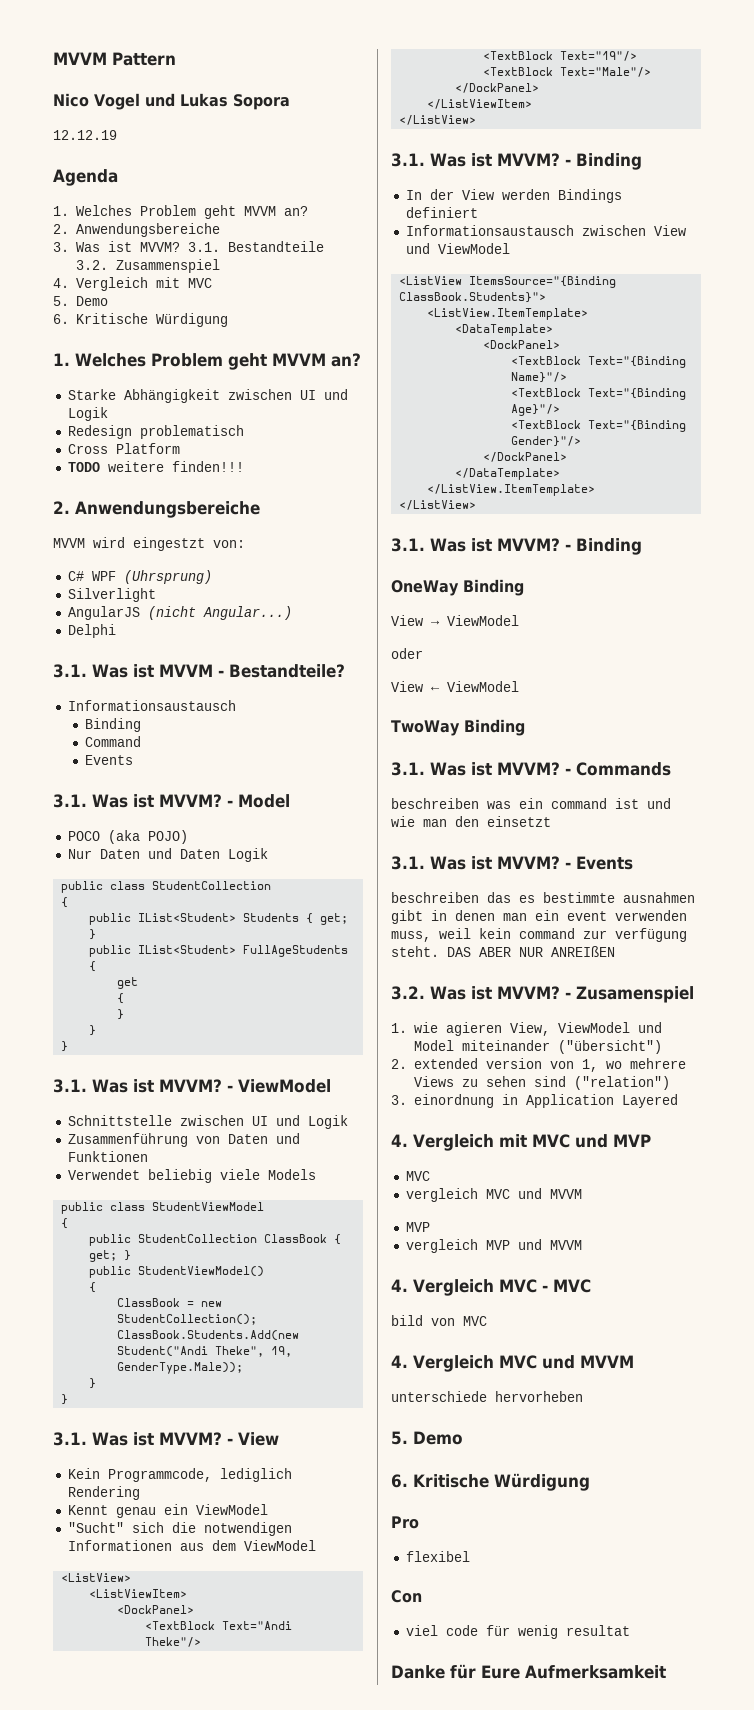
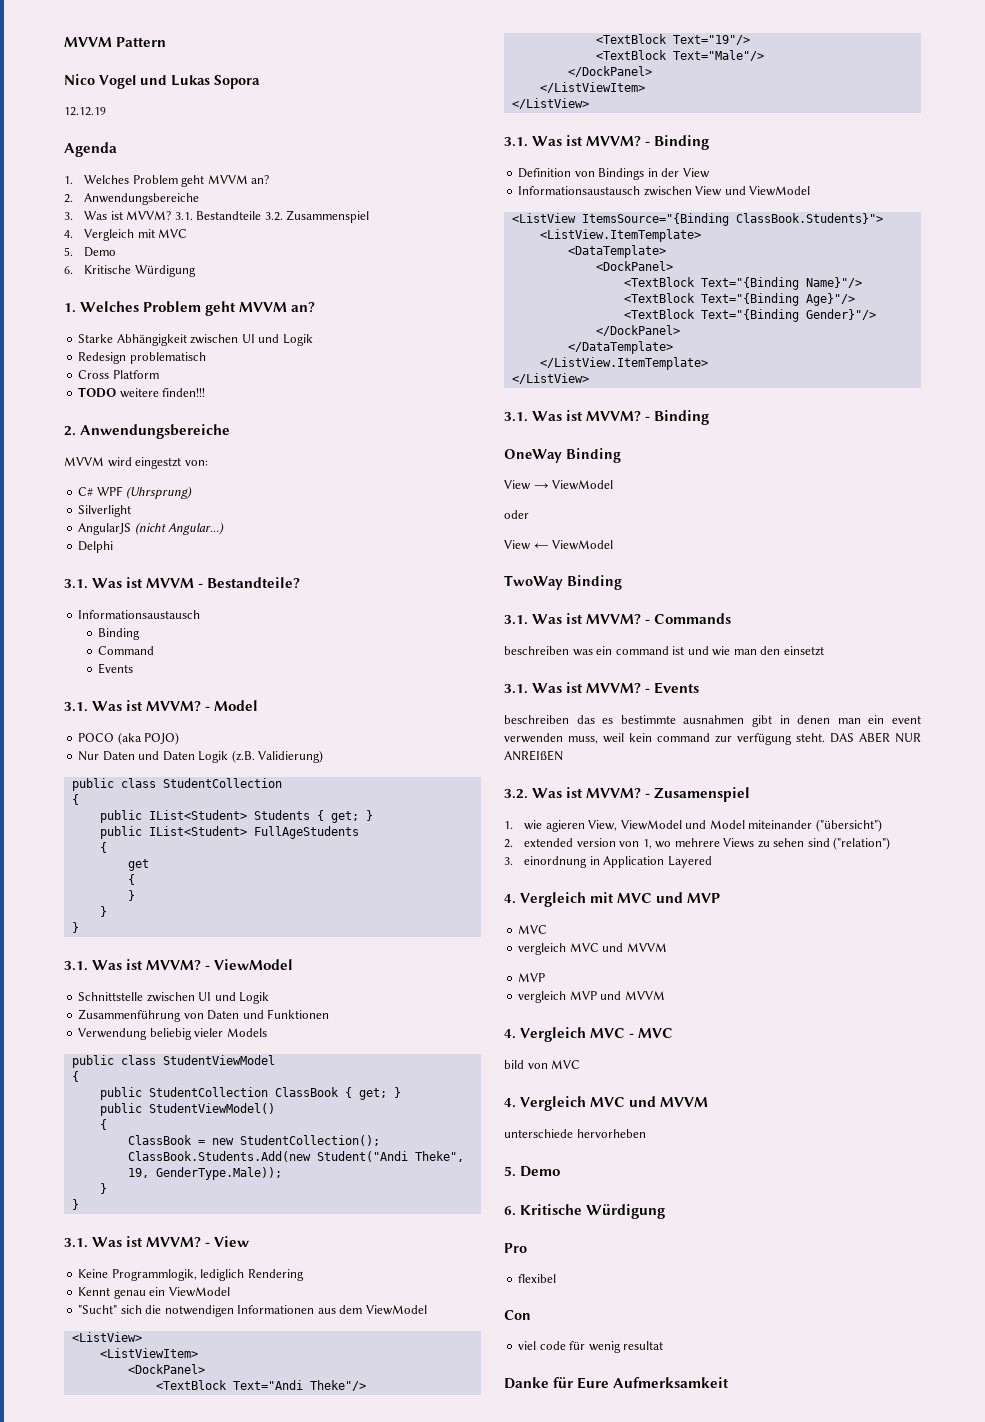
- Nur Daten und Daten Logik
+ Nur Daten und Daten Logik (z.B. Validierung)
- Verwendet beliebig viele Models
+ Verwendung beliebig vieler Models
- Kein Programmcode, lediglich Rendering
+ Keine Programmlogik, lediglich Rendering
- In der View werden Bindings definiert
+ Definition von Bindings in der View

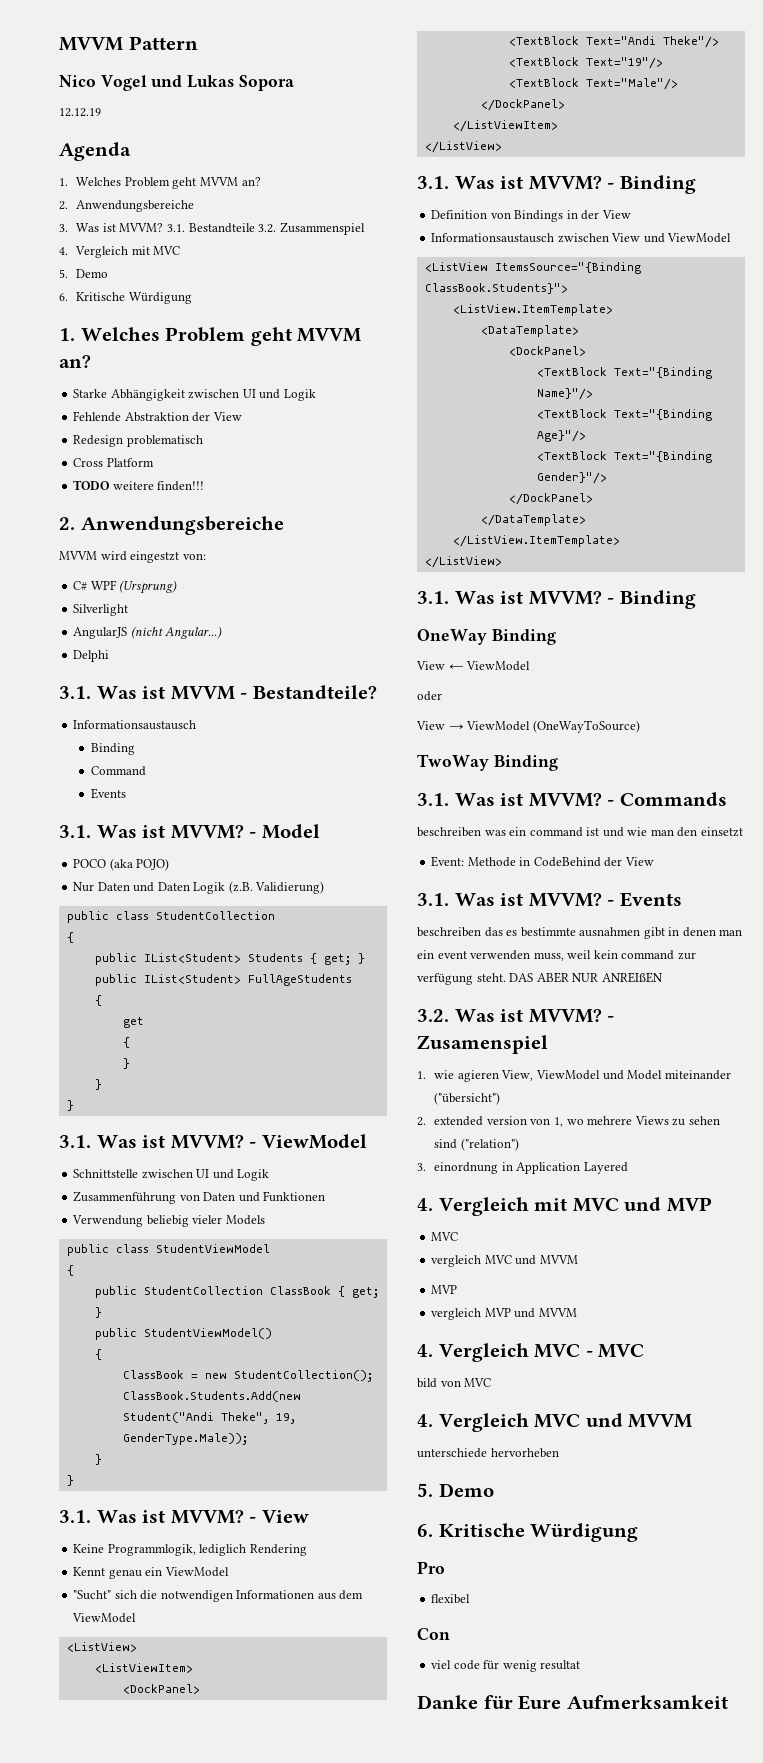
+ Fehlende Abstraktion der View
- C# WPF (Uhrsprung)
+ C# WPF (Ursprung)
- View → ViewModel
+ View ← ViewModel
- View ← ViewModel
+ View → ViewModel (OneWayToSource)
+ Event: Methode in CodeBehind der View

